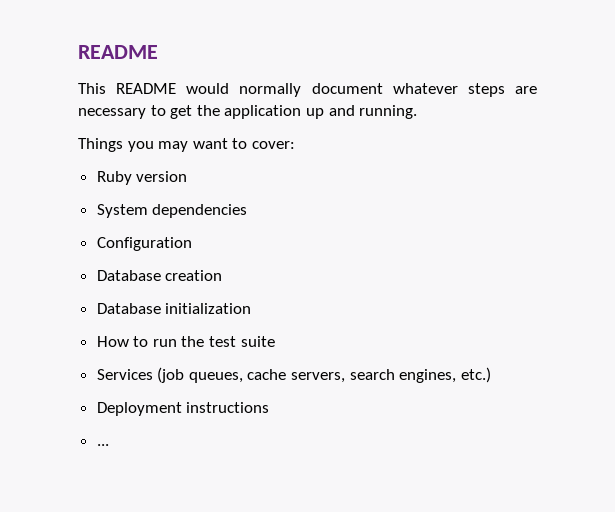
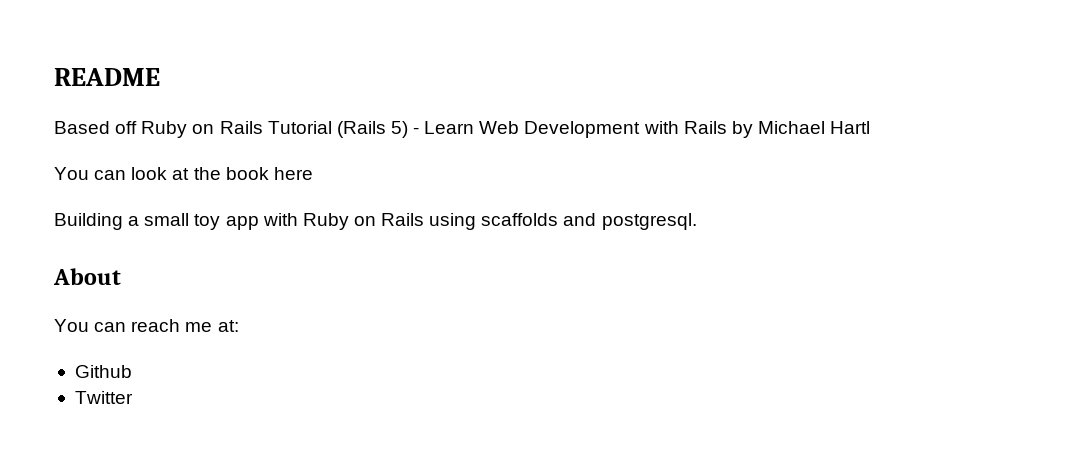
- This README would normally document whatever steps are necessary to get the application up and running.
- Things you may want to cover:
- Ruby version
- System dependencies
- Configuration
- Database creation
- Database initialization
- How to run the test suite
- Services (job queues, cache servers, search engines, etc.)
- Deployment instructions
- ...
+ Based off Ruby on Rails Tutorial (Rails 5) - Learn Web Development with Rails by Michael Hartl
+ You can look at the book here
+ Building a small toy app with Ruby on Rails using scaffolds and postgresql.
+ About
+ You can reach me at:
+ Github
+ Twitter

